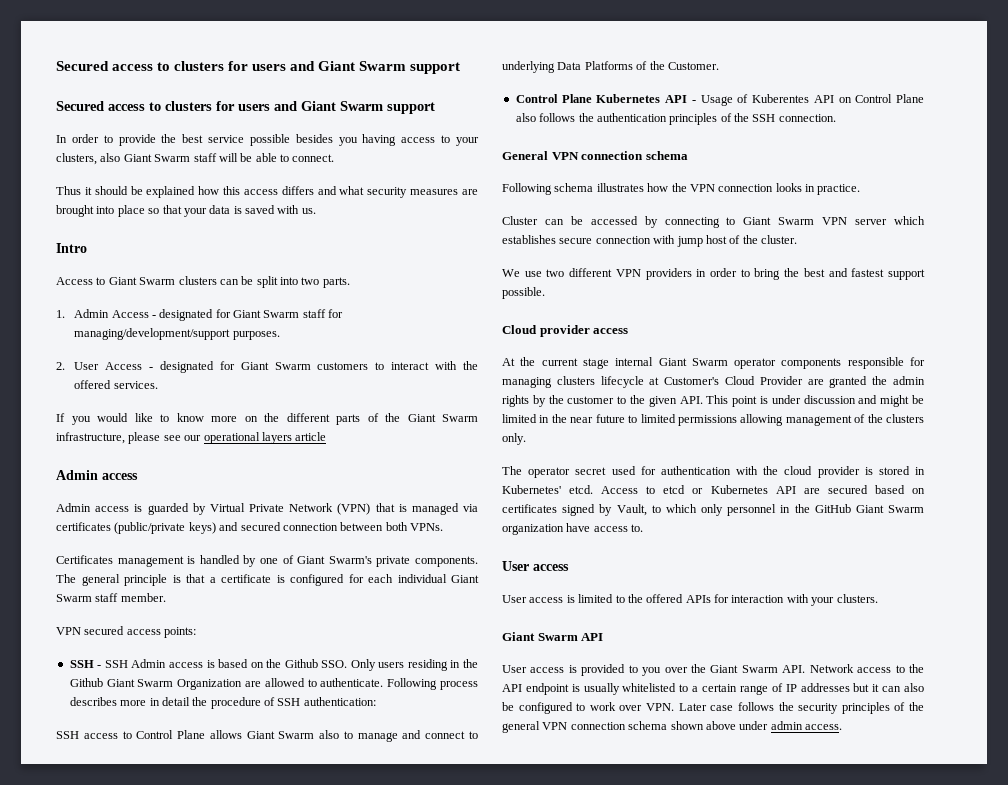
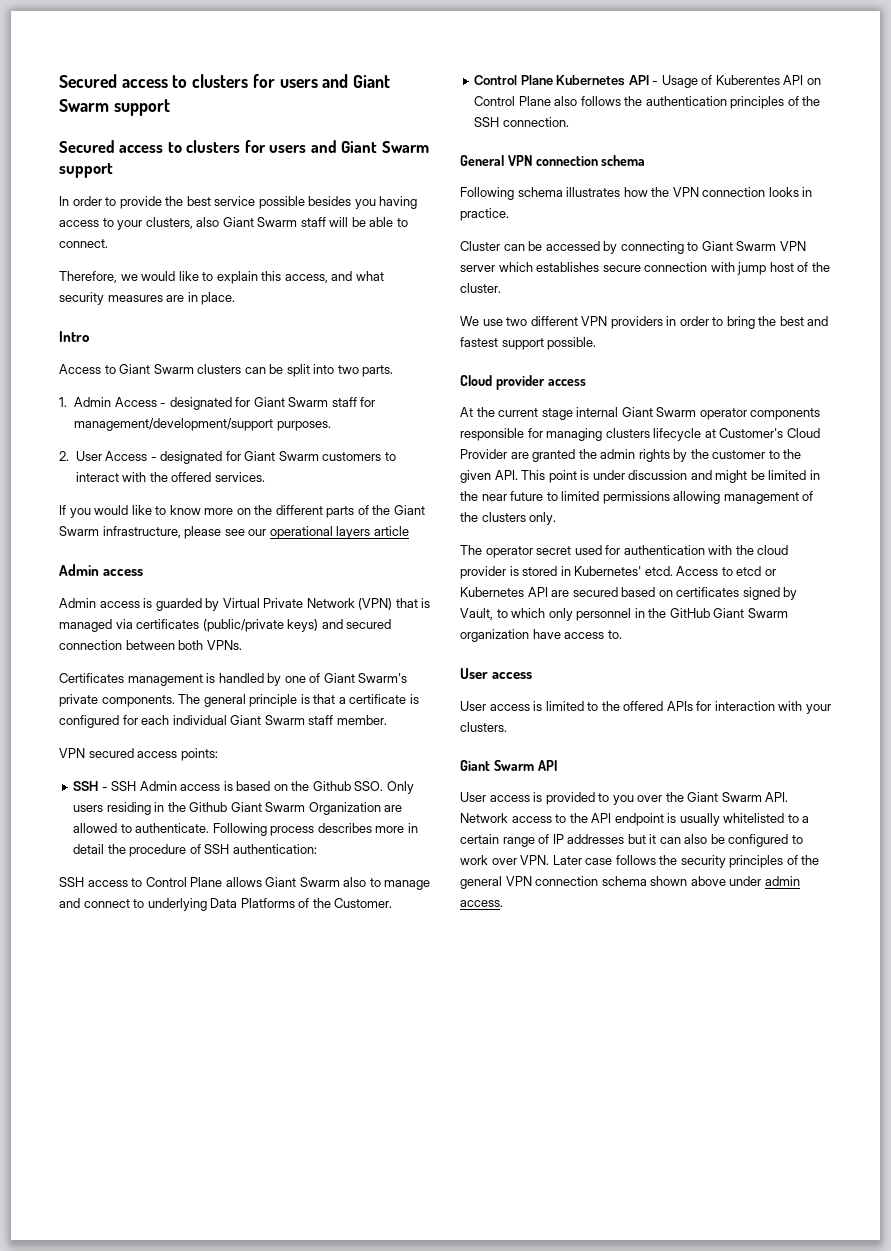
- Thus it should be explained how this access differs and what security measures are brought into place so that your data is saved with us.
+ Therefore, we would like to explain this access, and what security measures are in place.
- 1. Admin Access - designated for Giant Swarm staff for managing/development/support purposes.
+ 1. Admin Access - designated for Giant Swarm staff for management/development/support purposes.

